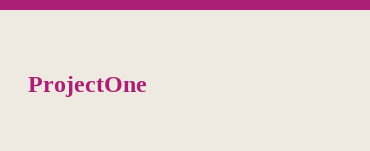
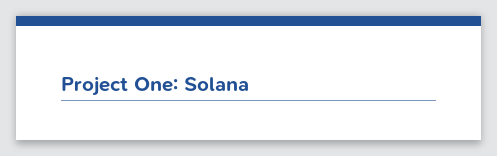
- ProjectOne
+ Project One: Solana

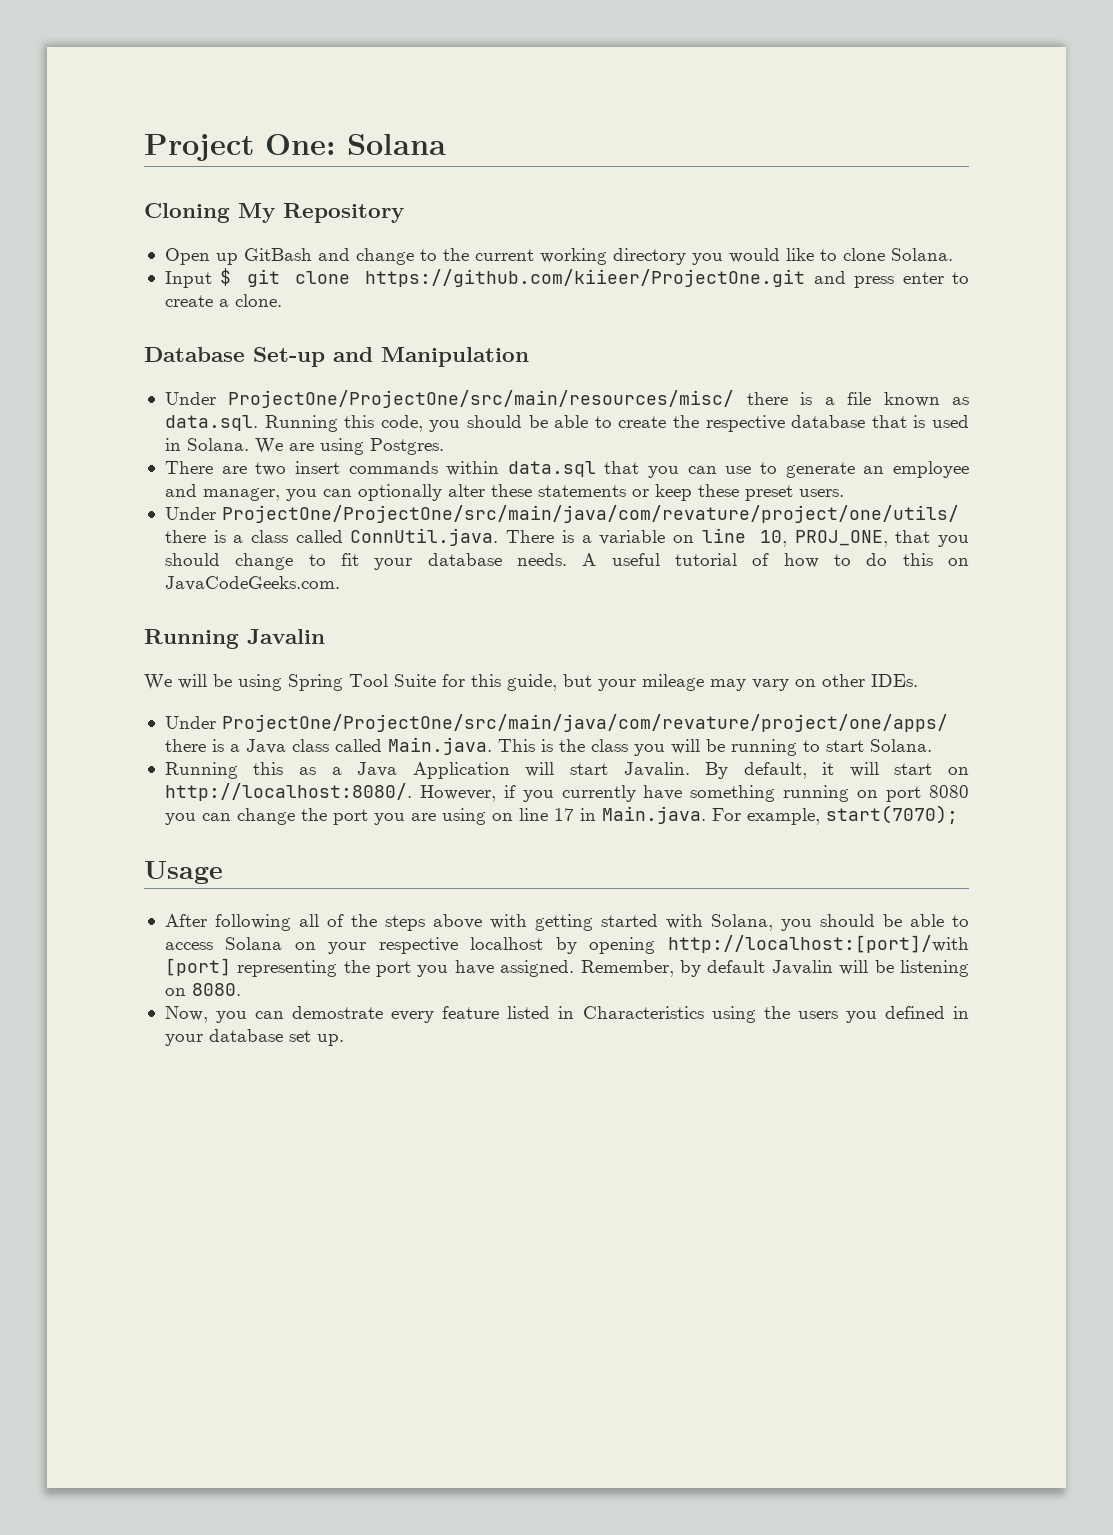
+ Cloning My Repository
+ Open up GitBash and change to the current working directory you would like to clone Solana.
+ Input $ git clone https://github.com/kiieer/ProjectOne.git and press enter to create a clone.
+ Database Set-up and Manipulation
+ Under ProjectOne/ProjectOne/src/main/resources/misc/ there is a file known as data.sql. Running this code, you should be able to create the respective database that is used in Solana. We are using Postgres.
+ There are two insert commands within data.sql that you can use to generate an employee and manager, you can optionally alter these statements or keep these preset users.
+ Under ProjectOne/ProjectOne/src/main/java/com/revature/project/one/utils/ there is a class called ConnUtil.java. There is a variable on line 10, PROJ_ONE, that you should change to fit your database needs. A useful tutorial of how to do this on JavaCodeGeeks.com.
+ Running Javalin
+ We will be using Spring Tool Suite for this guide, but your mileage may vary on other IDEs.
+ Under ProjectOne/ProjectOne/src/main/java/com/revature/project/one/apps/ there is a Java class called Main.java. This is the class you will be running to start Solana.
+ Running this as a Java Application will start Javalin. By default, it will start on http://localhost:8080/. However, if you currently have something running on port 8080 you can change the port you are using on line 17 in Main.java. For example, start(7070);
+ Usage
+ After following all of the steps above with getting started with Solana, you should be able to access Solana on your respective localhost by opening http://localhost:[port]/with [port] representing the port you have assigned. Remember, by default Javalin will be listening on 8080.
+ Now, you can demostrate every feature listed in Characteristics using the users you defined in your database set up.

